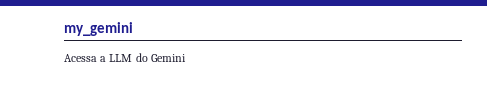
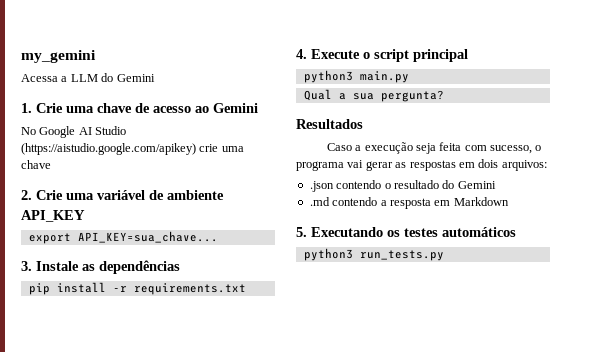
+ 1. Crie uma chave de acesso ao Gemini
+ No Google AI Studio (https://aistudio.google.com/apikey) crie uma chave
+ 2. Crie uma variável de ambiente API_KEY
+ export API_KEY=sua_chave...
+ 3. Instale as dependências
+ pip install -r requirements.txt
+ 4. Execute o script principal
+ python3 main.py
+ Qual a sua pergunta?
+ Resultados
+ Caso a execução seja feita com sucesso, o programa vai gerar as respostas em dois arquivos:
+ .json contendo o resultado do Gemini
+ .md contendo a resposta em Markdown
+ 5. Executando os testes automáticos
+ python3 run_tests.py

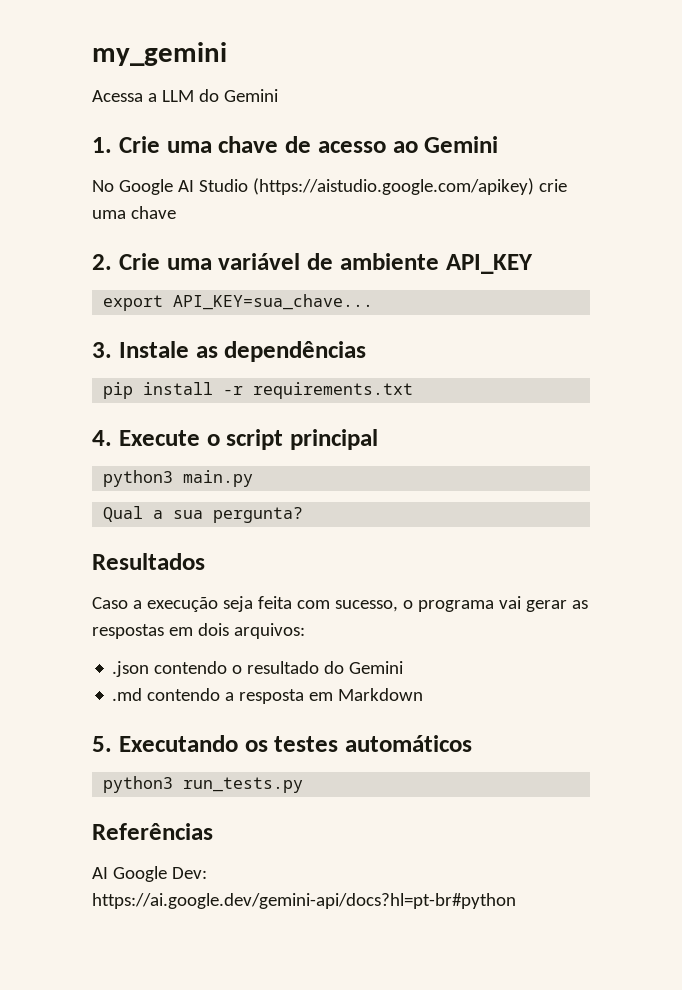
+ Referências
+ AI Google Dev: https://ai.google.dev/gemini-api/docs?hl=pt-br#python

